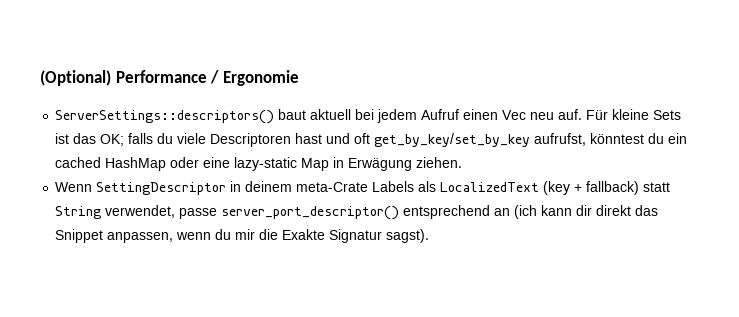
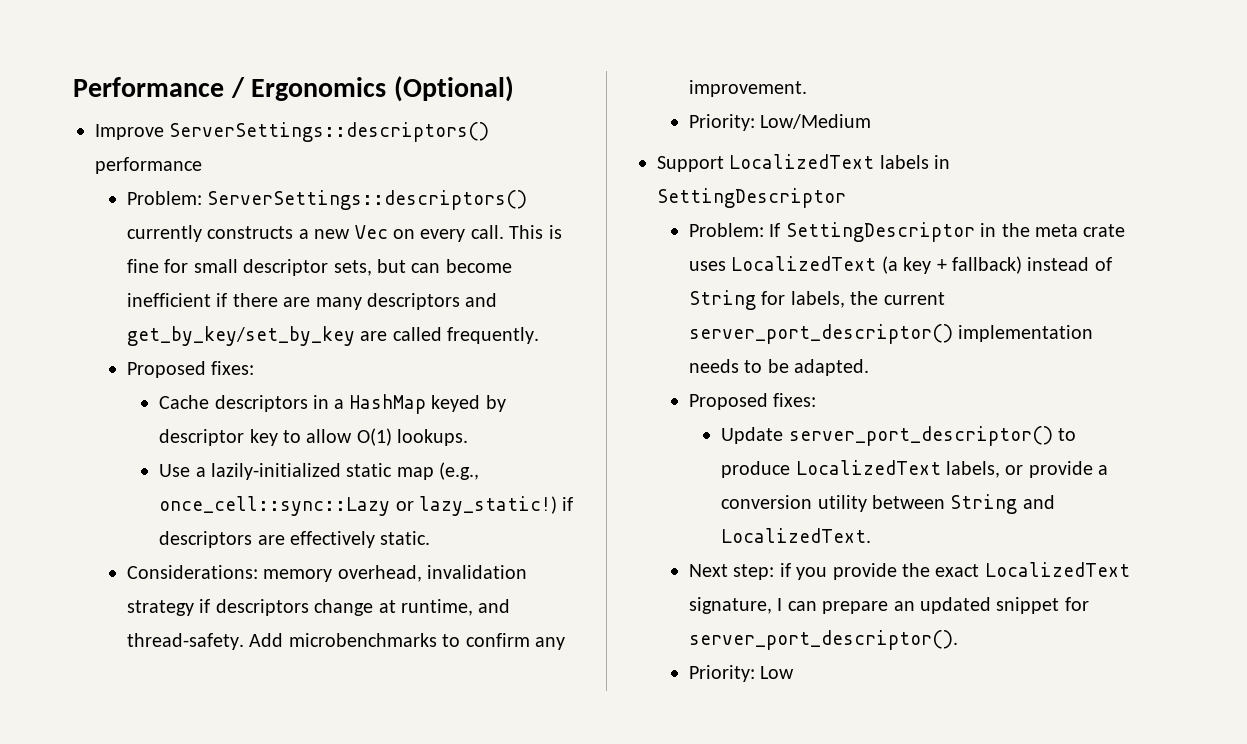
- (Optional) Performance / Ergonomie
- ServerSettings::descriptors() baut aktuell bei jedem Aufruf einen Vec neu auf. Für kleine Sets ist das OK; falls du viele Descriptoren hast und oft get_by_key/set_by_key aufrufst, könntest du ein cached HashMap oder eine lazy-static Map in Erwägung ziehen.
- Wenn SettingDescriptor in deinem meta-Crate Labels als LocalizedText (key + fallback) statt String verwendet, passe server_port_descriptor() entsprechend an (ich kann dir direkt das Snippet anpassen, wenn du mir die Exakte Signatur sagst).
+ Performance / Ergonomics (Optional)
+ Improve ServerSettings::descriptors() performance
+ Problem: ServerSettings::descriptors() currently constructs a new Vec on every call. This is fine for small descriptor sets, but can become inefficient if there are many descriptors and get_by_key/set_by_key are called frequently.
+ Proposed fixes:
+ Cache descriptors in a HashMap keyed by descriptor key to allow O(1) lookups.
+ Use a lazily-initialized static map (e.g., once_cell::sync::Lazy or lazy_static!) if descriptors are effectively static.
+ Considerations: memory overhead, invalidation strategy if descriptors change at runtime, and thread-safety. Add microbenchmarks to confirm any improvement.
+ Priority: Low/Medium
+ Support LocalizedText labels in SettingDescriptor
+ Problem: If SettingDescriptor in the meta crate uses LocalizedText (a key + fallback) instead of String for labels, the current server_port_descriptor() implementation needs to be adapted.
+ Proposed fixes:
+ Update server_port_descriptor() to produce LocalizedText labels, or provide a conversion utility between String and LocalizedText.
+ Next step: if you provide the exact LocalizedText signature, I can prepare an updated snippet for server_port_descriptor().
+ Priority: Low

